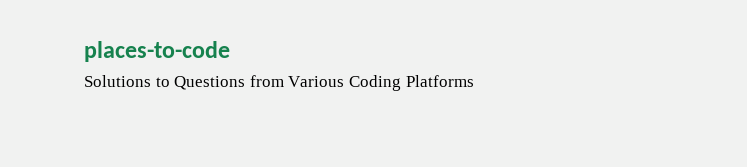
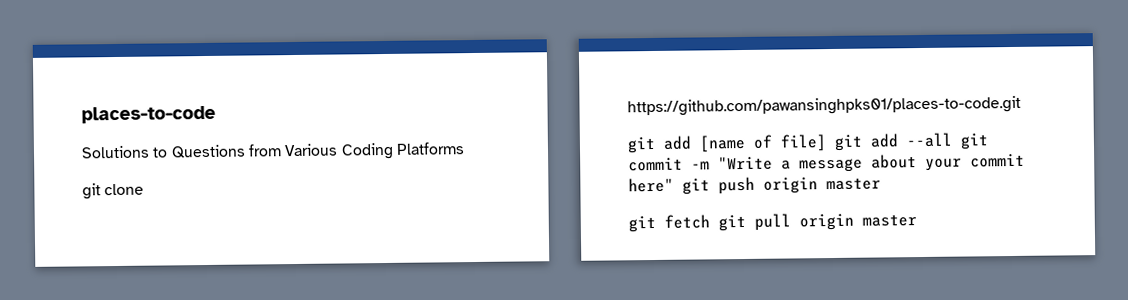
+ git clone https://github.com/pawansinghpks01/places-to-code.git
+ git add [name of file] git add --all git commit -m "Write a message about your commit here" git push origin master
+ git fetch git pull origin master

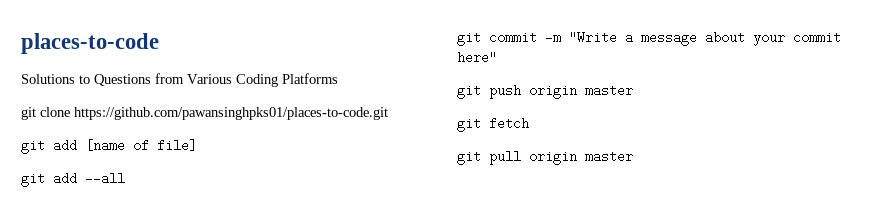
- git add [name of file] git add --all git commit -m "Write a message about your commit here" git push origin master
+ git add [name of file]
+ git add --all
+ git commit -m "Write a message about your commit here"
+ git push origin master
- git fetch git pull origin master
+ git fetch
+ git pull origin master

